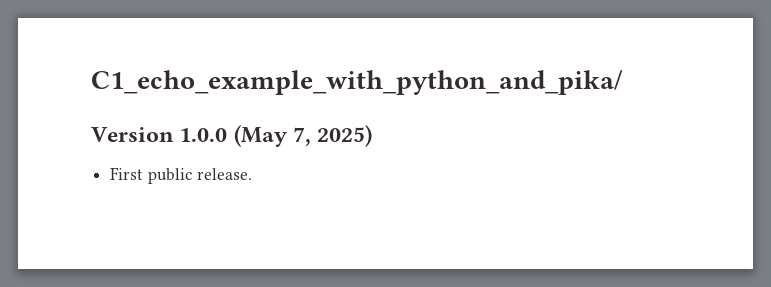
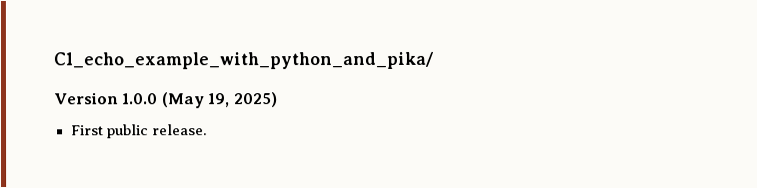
- Version 1.0.0 (May 7, 2025)
+ Version 1.0.0 (May 19, 2025)

